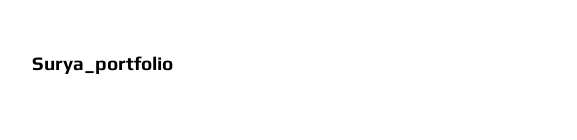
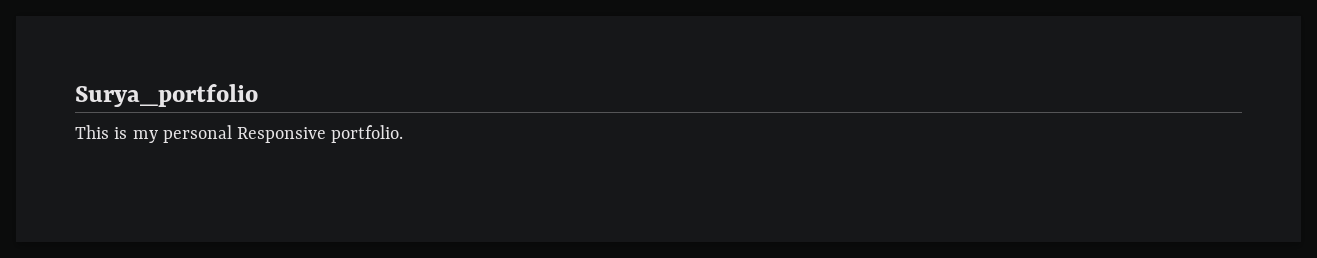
+ This is my personal Responsive portfolio.

